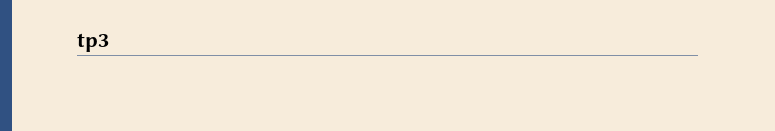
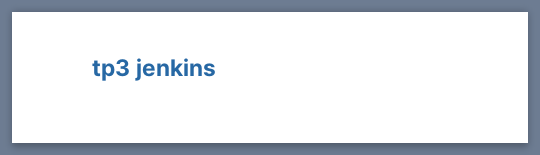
- tp3
+ tp3 jenkins

